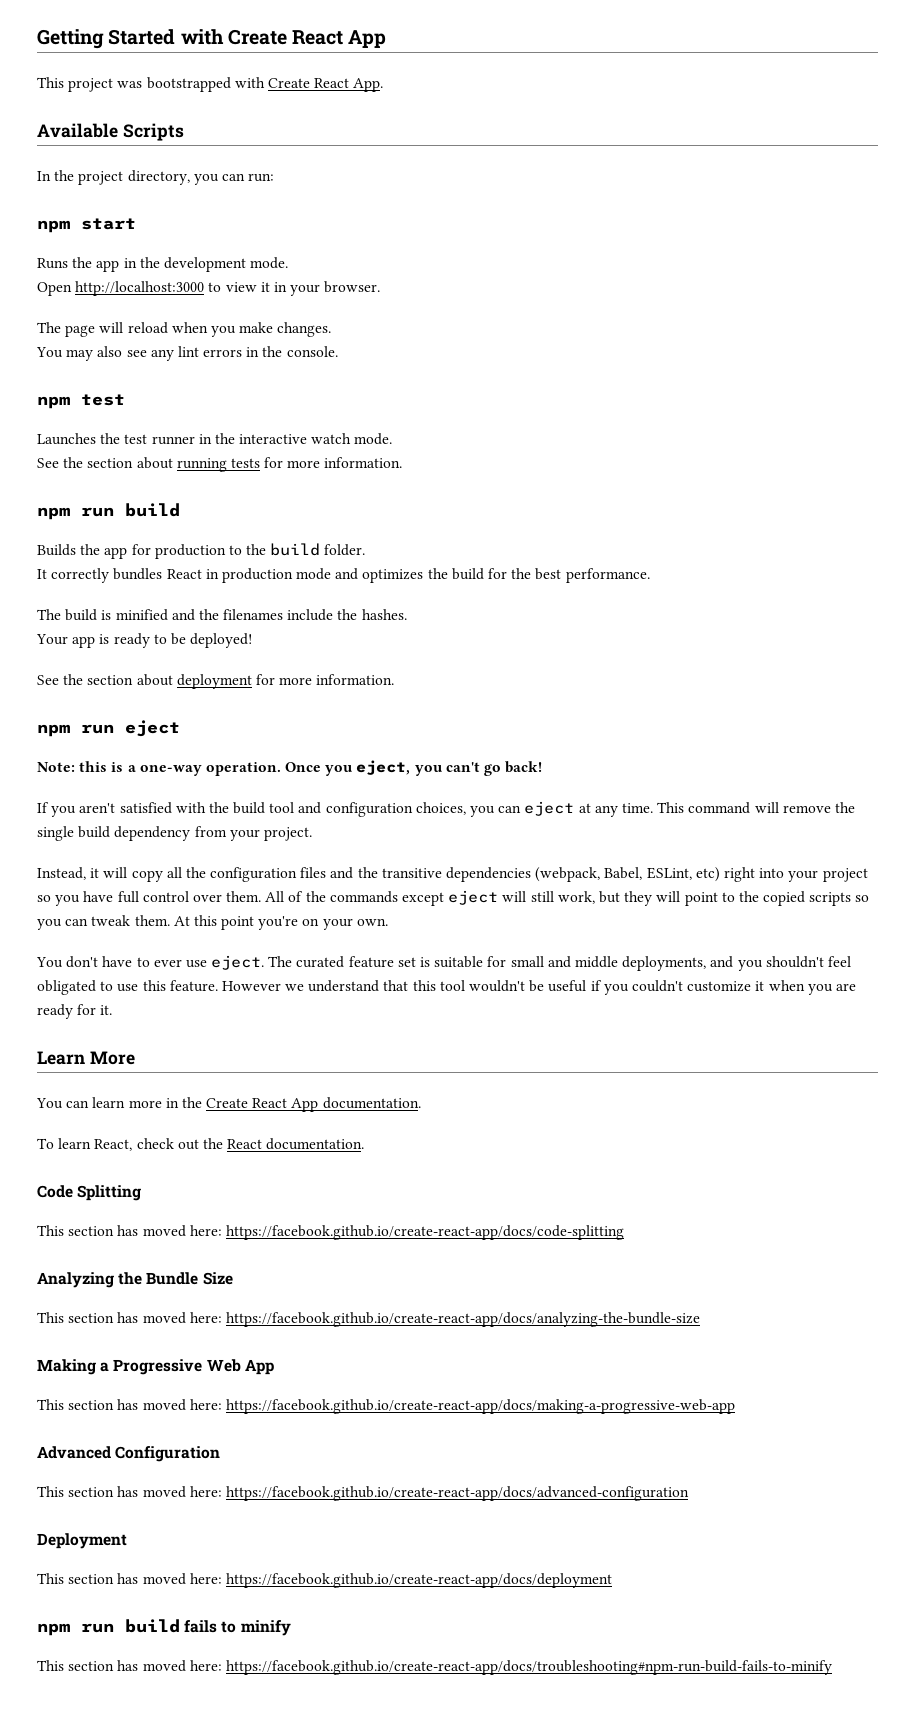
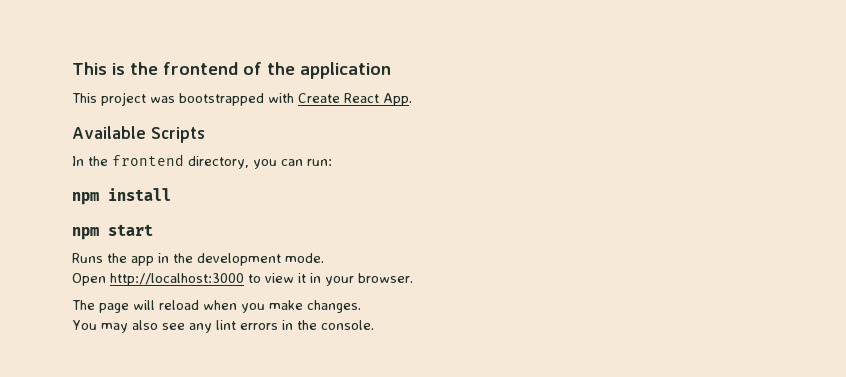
- Getting Started with Create React App
+ This is the frontend of the application
- In the project directory, you can run:
+ In the frontend directory, you can run:
+ npm install
- npm test
- Launches the test runner in the interactive watch mode.
- See the section about running tests for more information.
- npm run build
- Builds the app for production to the build folder.
- It correctly bundles React in production mode and optimizes the build for the best performance.
- The build is minified and the filenames include the hashes.
- Your app is ready to be deployed!
- See the section about deployment for more information.
- npm run eject
- Note: this is a one-way operation. Once you eject, you can't go back!
- If you aren't satisfied with the build tool and configuration choices, you can eject at any time. This command will remove the single build dependency from your project.
- Instead, it will copy all the configuration files and the transitive dependencies (webpack, Babel, ESLint, etc) right into your project so you have full control over them. All of the commands except eject will still work, but they will point to the copied scripts so you can tweak them. At this point you're on your own.
- You don't have to ever use eject. The curated feature set is suitable for small and middle deployments, and you shouldn't feel obligated to use this feature. However we understand that this tool wouldn't be useful if you couldn't customize it when you are ready for it.
- Learn More
- You can learn more in the Create React App documentation.
- To learn React, check out the React documentation.
- Code Splitting
- This section has moved here: https://facebook.github.io/create-react-app/docs/code-splitting
- Analyzing the Bundle Size
- This section has moved here: https://facebook.github.io/create-react-app/docs/analyzing-the-bundle-size
- Making a Progressive Web App
- This section has moved here: https://facebook.github.io/create-react-app/docs/making-a-progressive-web-app
- Advanced Configuration
- This section has moved here: https://facebook.github.io/create-react-app/docs/advanced-configuration
- Deployment
- This section has moved here: https://facebook.github.io/create-react-app/docs/deployment
- npm run build fails to minify
- This section has moved here: https://facebook.github.io/create-react-app/docs/troubleshooting#npm-run-build-fails-to-minify

